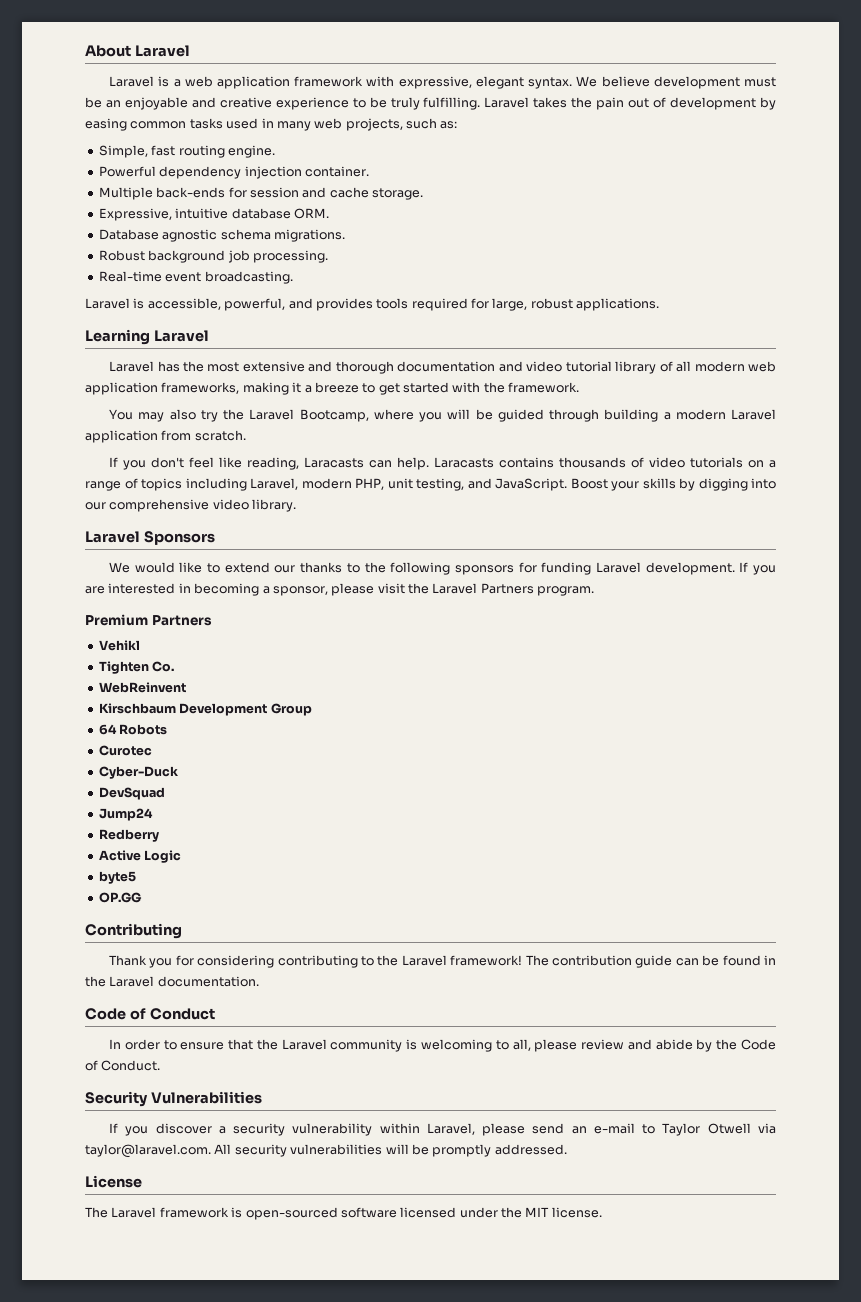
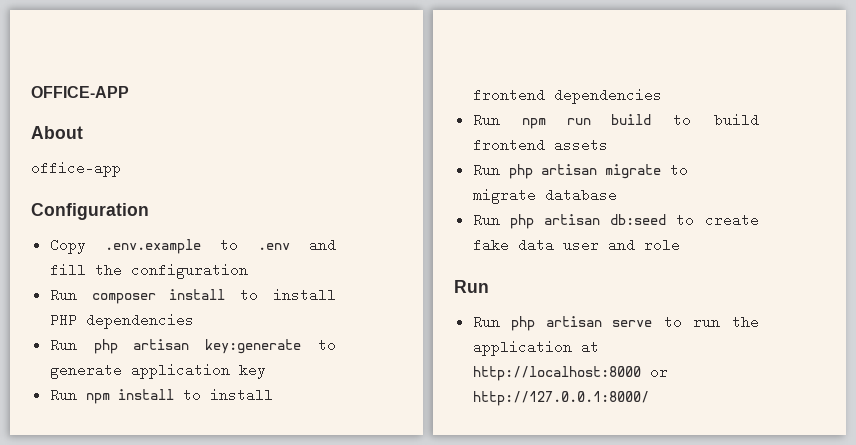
+ OFFICE-APP
- About Laravel
- Laravel is a web application framework with expressive, elegant syntax. We believe development must be an enjoyable and creative experience to be truly fulfilling. Laravel takes the pain out of development by easing common tasks used in many web projects, such as:
- Simple, fast routing engine.
- Powerful dependency injection container.
- Multiple back-ends for session and cache storage.
- Expressive, intuitive database ORM.
- Database agnostic schema migrations.
- Robust background job processing.
- Real-time event broadcasting.
- Laravel is accessible, powerful, and provides tools required for large, robust applications.
- Learning Laravel
- Laravel has the most extensive and thorough documentation and video tutorial library of all modern web application frameworks, making it a breeze to get started with the framework.
- You may also try the Laravel Bootcamp, where you will be guided through building a modern Laravel application from scratch.
- If you don't feel like reading, Laracasts can help. Laracasts contains thousands of video tutorials on a range of topics including Laravel, modern PHP, unit testing, and JavaScript. Boost your skills by digging into our comprehensive video library.
- Laravel Sponsors
- We would like to extend our thanks to the following sponsors for funding Laravel development. If you are interested in becoming a sponsor, please visit the Laravel Partners program.
- Premium Partners
- Vehikl
- Tighten Co.
- WebReinvent
- Kirschbaum Development Group
- 64 Robots
- Curotec
- Cyber-Duck
- DevSquad
- Jump24
- Redberry
- Active Logic
- byte5
- OP.GG
- Contributing
- Thank you for considering contributing to the Laravel framework! The contribution guide can be found in the Laravel documentation.
- Code of Conduct
- In order to ensure that the Laravel community is welcoming to all, please review and abide by the Code of Conduct.
- Security Vulnerabilities
- If you discover a security vulnerability within Laravel, please send an e-mail to Taylor Otwell via taylor@laravel.com. All security vulnerabilities will be promptly addressed.
- License
- The Laravel framework is open-sourced software licensed under the MIT license.
+ About
+ office-app
+ Configuration
+ Copy .env.example to .env and fill the configuration
+ Run composer install to install PHP dependencies
+ Run php artisan key:generate to generate application key
+ Run npm install to install frontend dependencies
+ Run npm run build to build frontend assets
+ Run php artisan migrate to migrate database
+ Run php artisan db:seed to create fake data user and role
+ Run
+ Run php artisan serve to run the application at http://localhost:8000 or http://127.0.0.1:8000/

